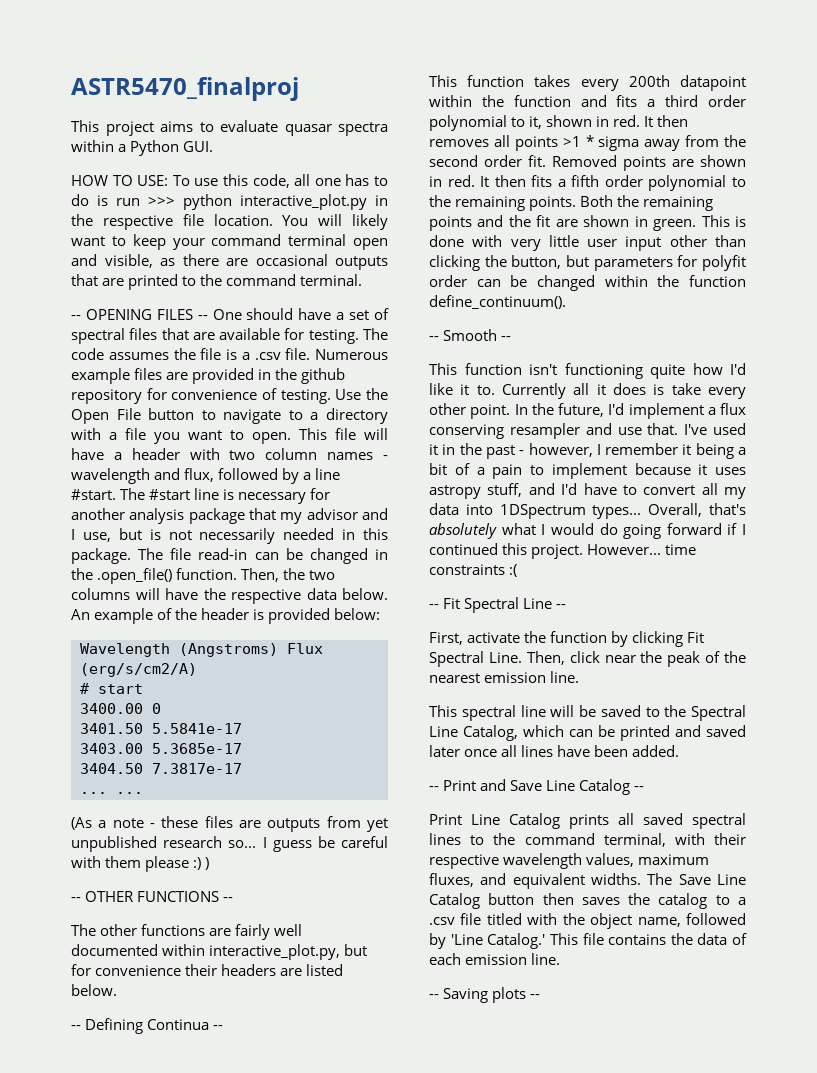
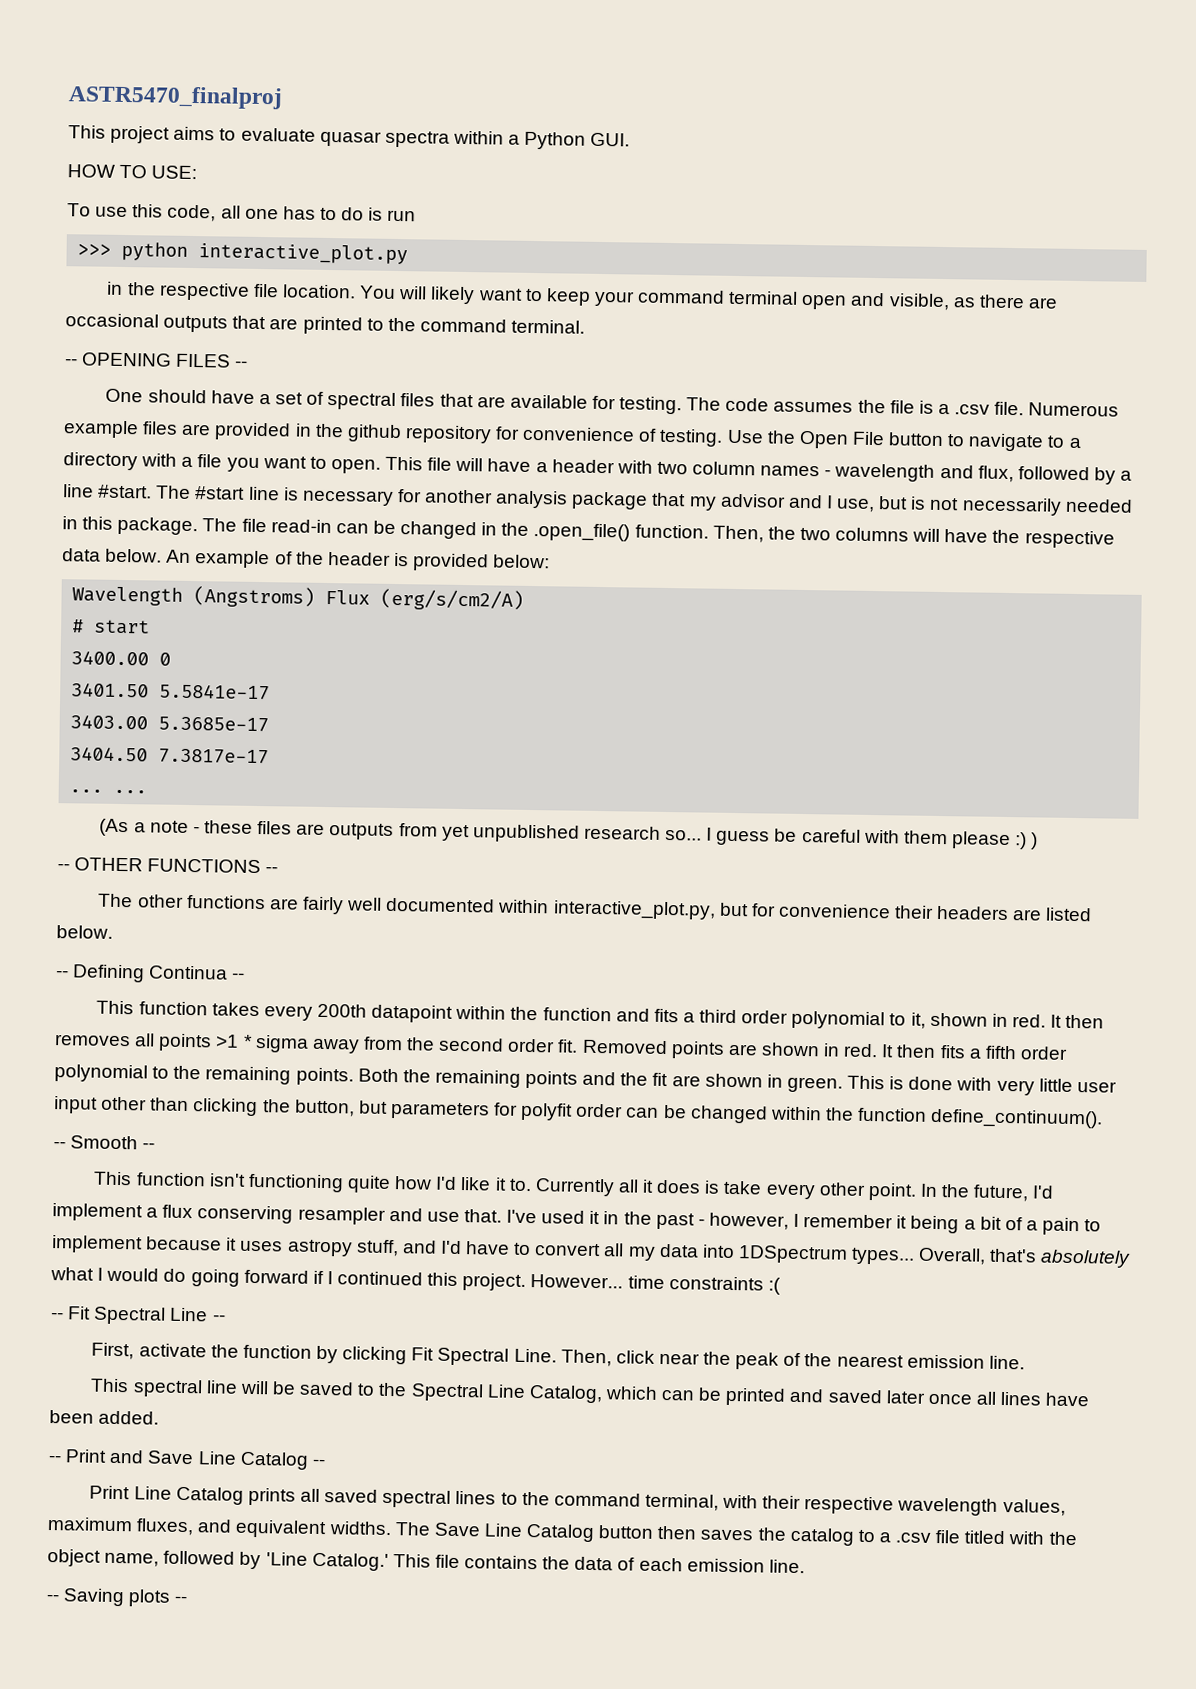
- HOW TO USE: To use this code, all one has to do is run >>> python interactive_plot.py in the respective file location.
+ HOW TO USE:
+ To use this code, all one has to do is run
+ >>> python interactive_plot.py
+ in the respective file location.
- -- OPENING FILES -- One should have a set of spectral files that are available for testing.
+ -- OPENING FILES --
+ One should have a set of spectral files that are available for testing.

